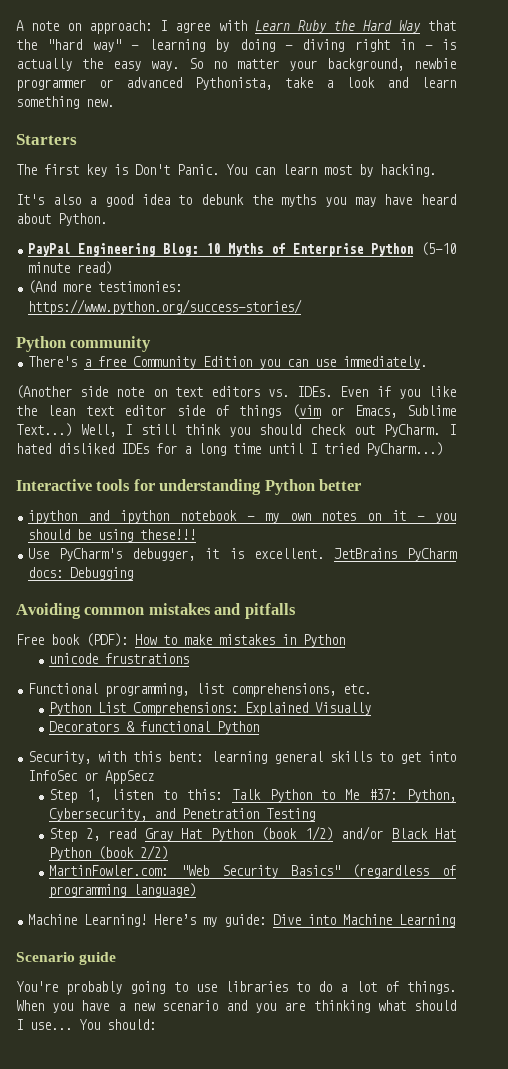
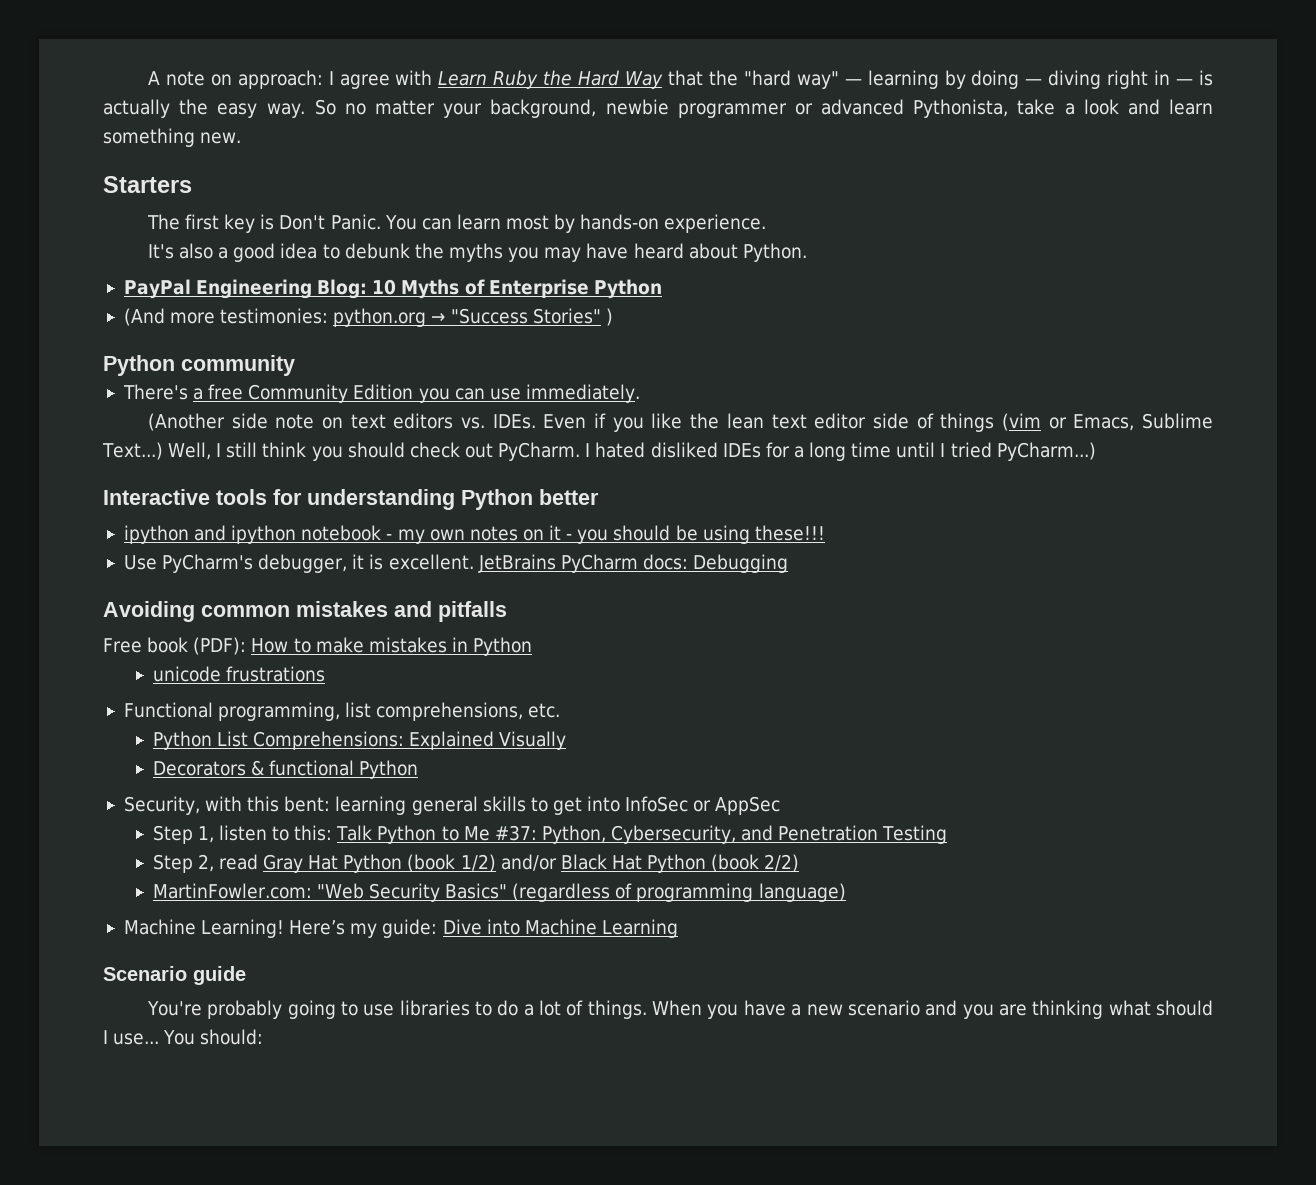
- You can learn most by hacking.
+ You can learn most by hands-on experience.
- PayPal Engineering Blog: 10 Myths of Enterprise Python (5-10 minute read)
+ PayPal Engineering Blog: 10 Myths of Enterprise Python
- (And more testimonies: https://www.python.org/success-stories/
+ (And more testimonies: python.org → "Success Stories" )
- Security, with this bent: learning general skills to get into InfoSec or AppSecz
+ Security, with this bent: learning general skills to get into InfoSec or AppSec

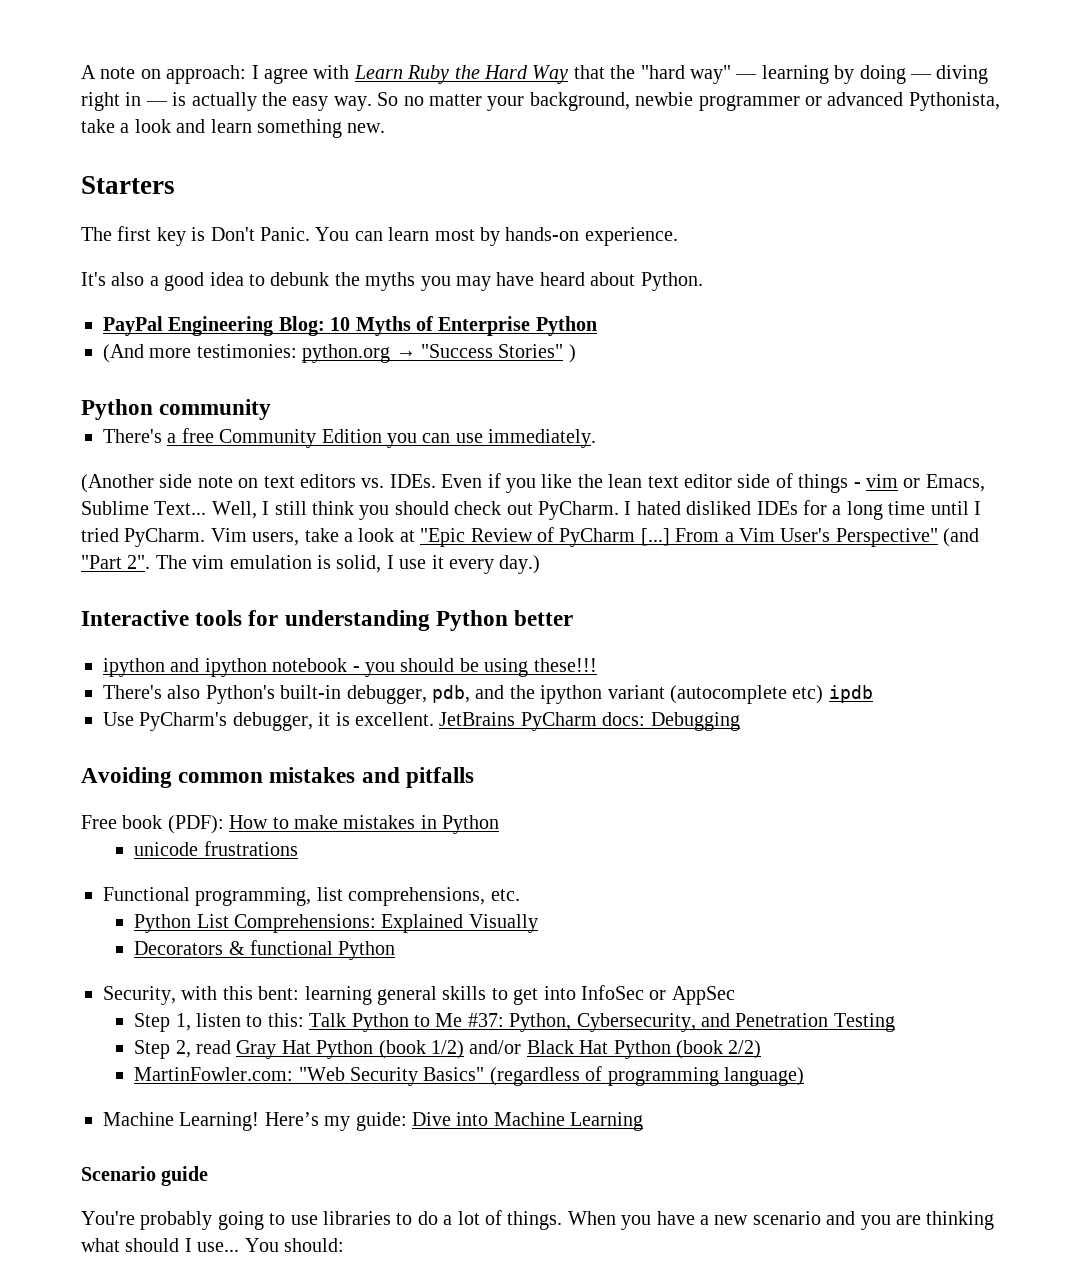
- Even if you like the lean text editor side of things (vim or Emacs, Sublime Text...)
+ Even if you like the lean text editor side of things - vim or Emacs, Sublime Text...
- I hated disliked IDEs for a long time until I tried PyCharm...)
+ I hated disliked IDEs for a long time until I tried PyCharm. Vim users, take a look at "Epic Review of PyCharm [...] From a Vim User's Perspective" (and "Part 2". The vim emulation is solid, I use it every day.)
- ipython and ipython notebook - my own notes on it - you should be using these!!!
+ ipython and ipython notebook - you should be using these!!!
+ There's also Python's built-in debugger, pdb, and the ipython variant (autocomplete etc) ipdb

